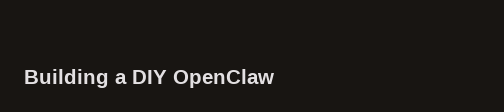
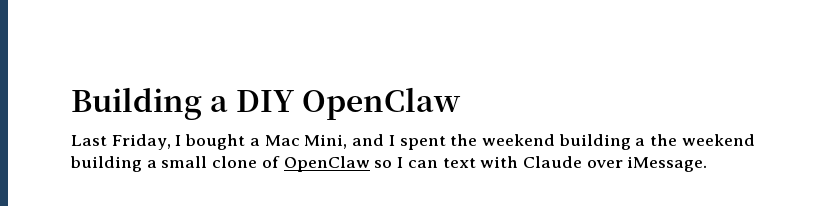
+ Last Friday, I bought a Mac Mini, and I spent the weekend building a the weekend building a small clone of OpenClaw so I can text with Claude over iMessage.

